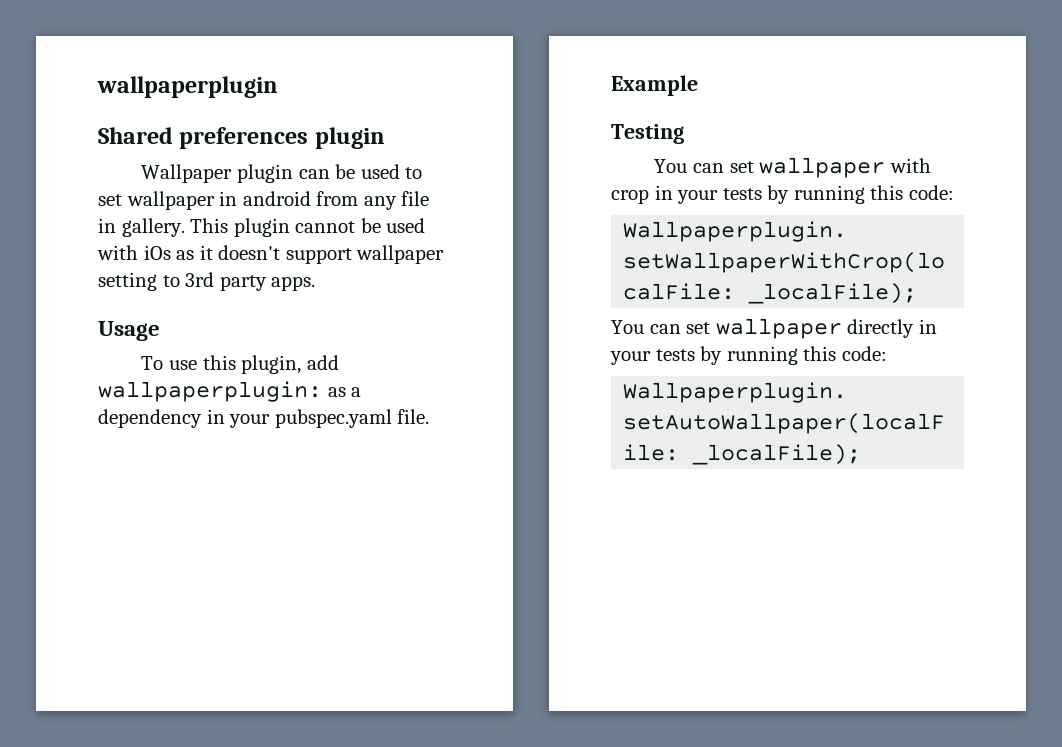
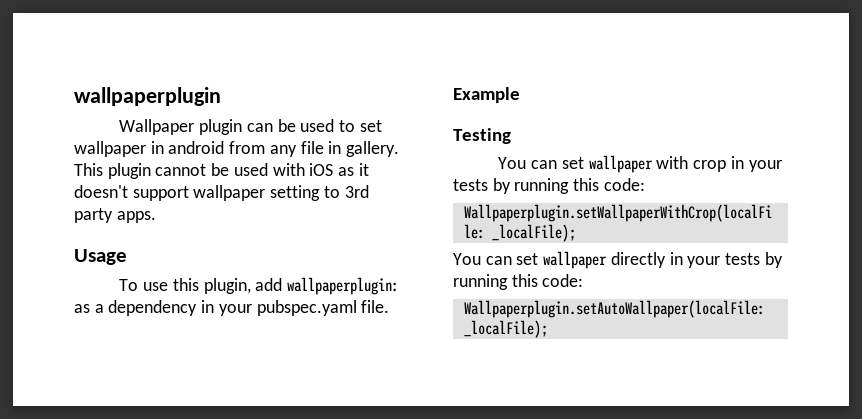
- Shared preferences plugin
- This plugin cannot be used with iOs as it doesn't support wallpaper setting to 3rd party apps.
+ This plugin cannot be used with iOS as it doesn't support wallpaper setting to 3rd party apps.

